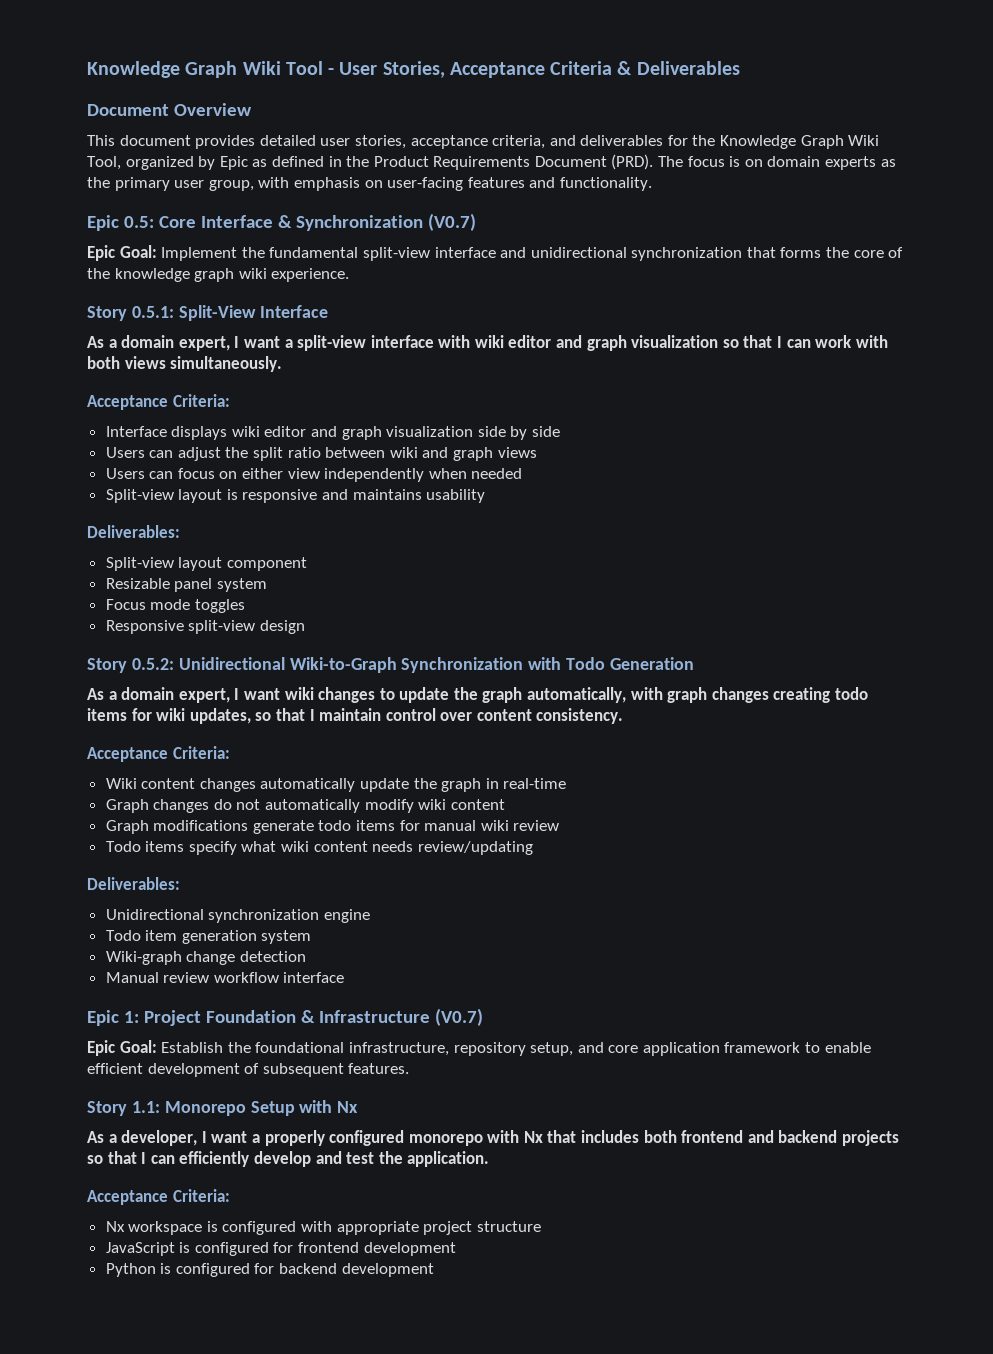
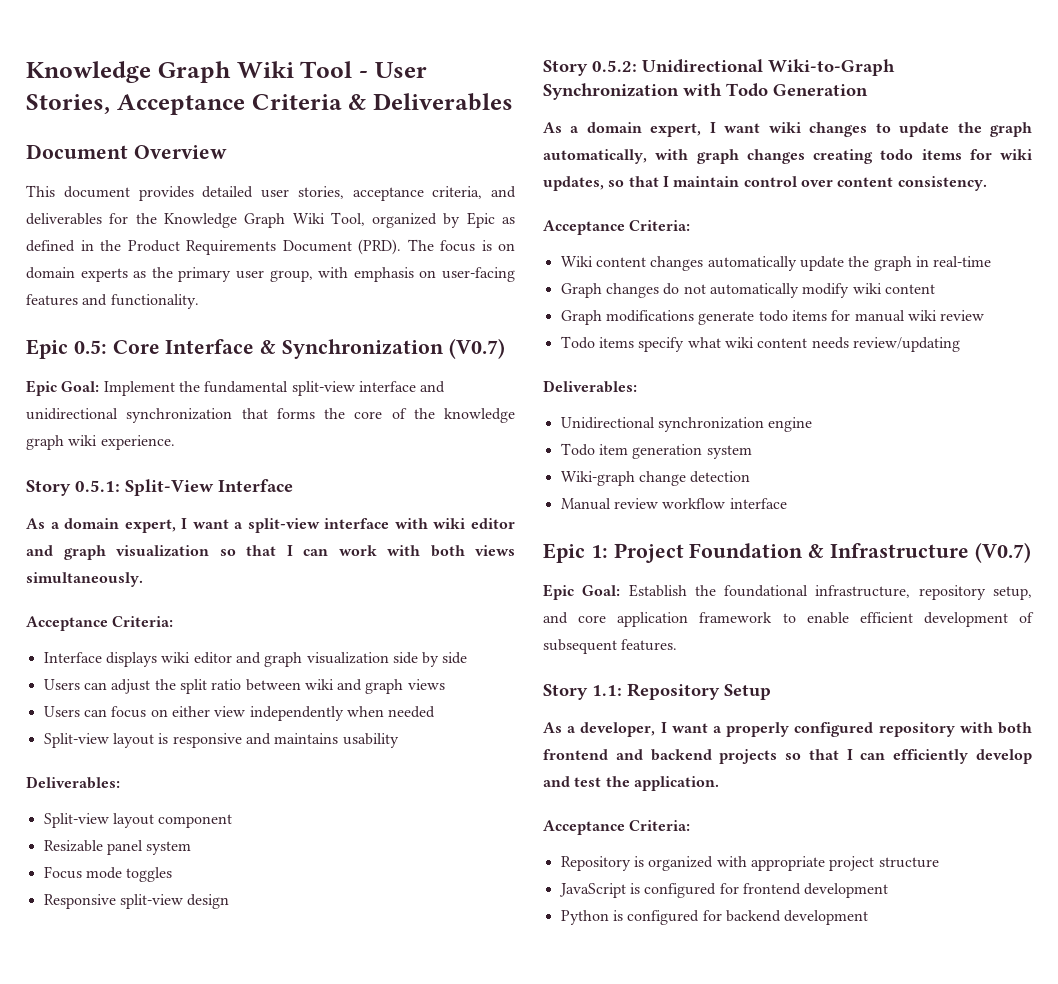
- Story 1.1: Monorepo Setup with Nx
+ Story 1.1: Repository Setup
- As a developer, I want a properly configured monorepo with Nx that includes both frontend and backend projects so that I can efficiently develop and test the application.
+ As a developer, I want a properly configured repository with both frontend and backend projects so that I can efficiently develop and test the application.
- Nx workspace is configured with appropriate project structure
+ Repository is organized with appropriate project structure

